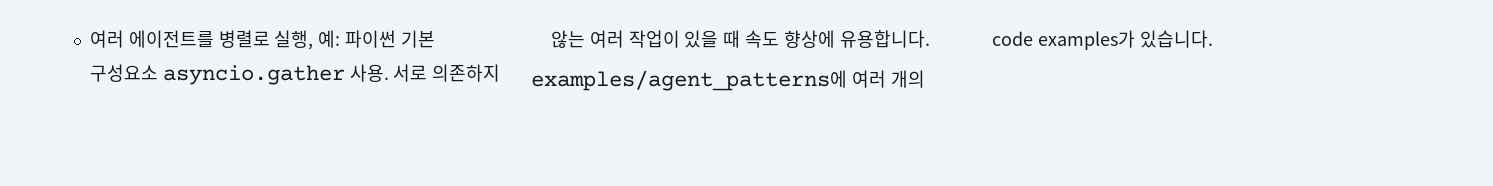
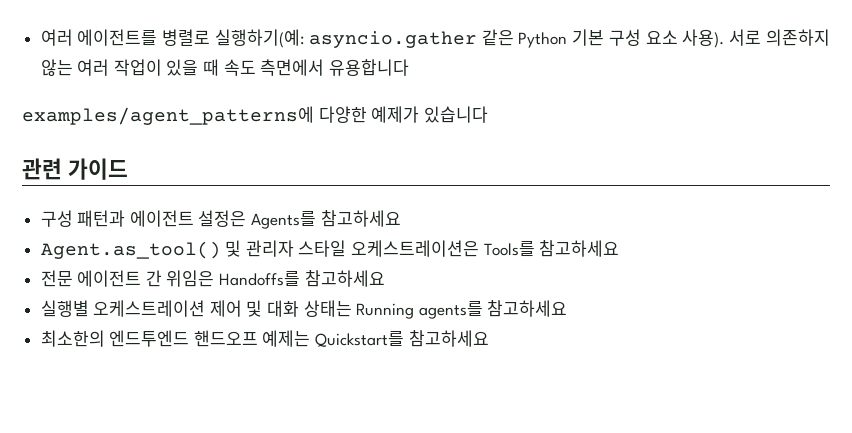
- 여러 에이전트를 병렬로 실행, 예: 파이썬 기본 구성요소 asyncio.gather 사용.
+ 여러 에이전트를 병렬로 실행하기(예: asyncio.gather 같은 Python 기본 구성 요소 사용).
- 서로 의존하지 않는 여러 작업이 있을 때 속도 향상에 유용합니다.
+ 서로 의존하지 않는 여러 작업이 있을 때 속도 측면에서 유용합니다
- examples/agent_patterns에 여러 개의 code examples가 있습니다.
+ examples/agent_patterns에 다양한 예제가 있습니다
+ 관련 가이드
+ 구성 패턴과 에이전트 설정은 Agents를 참고하세요
+ Agent.as_tool() 및 관리자 스타일 오케스트레이션은 Tools를 참고하세요
+ 전문 에이전트 간 위임은 Handoffs를 참고하세요
+ 실행별 오케스트레이션 제어 및 대화 상태는 Running agents를 참고하세요
+ 최소한의 엔드투엔드 핸드오프 예제는 Quickstart를 참고하세요

